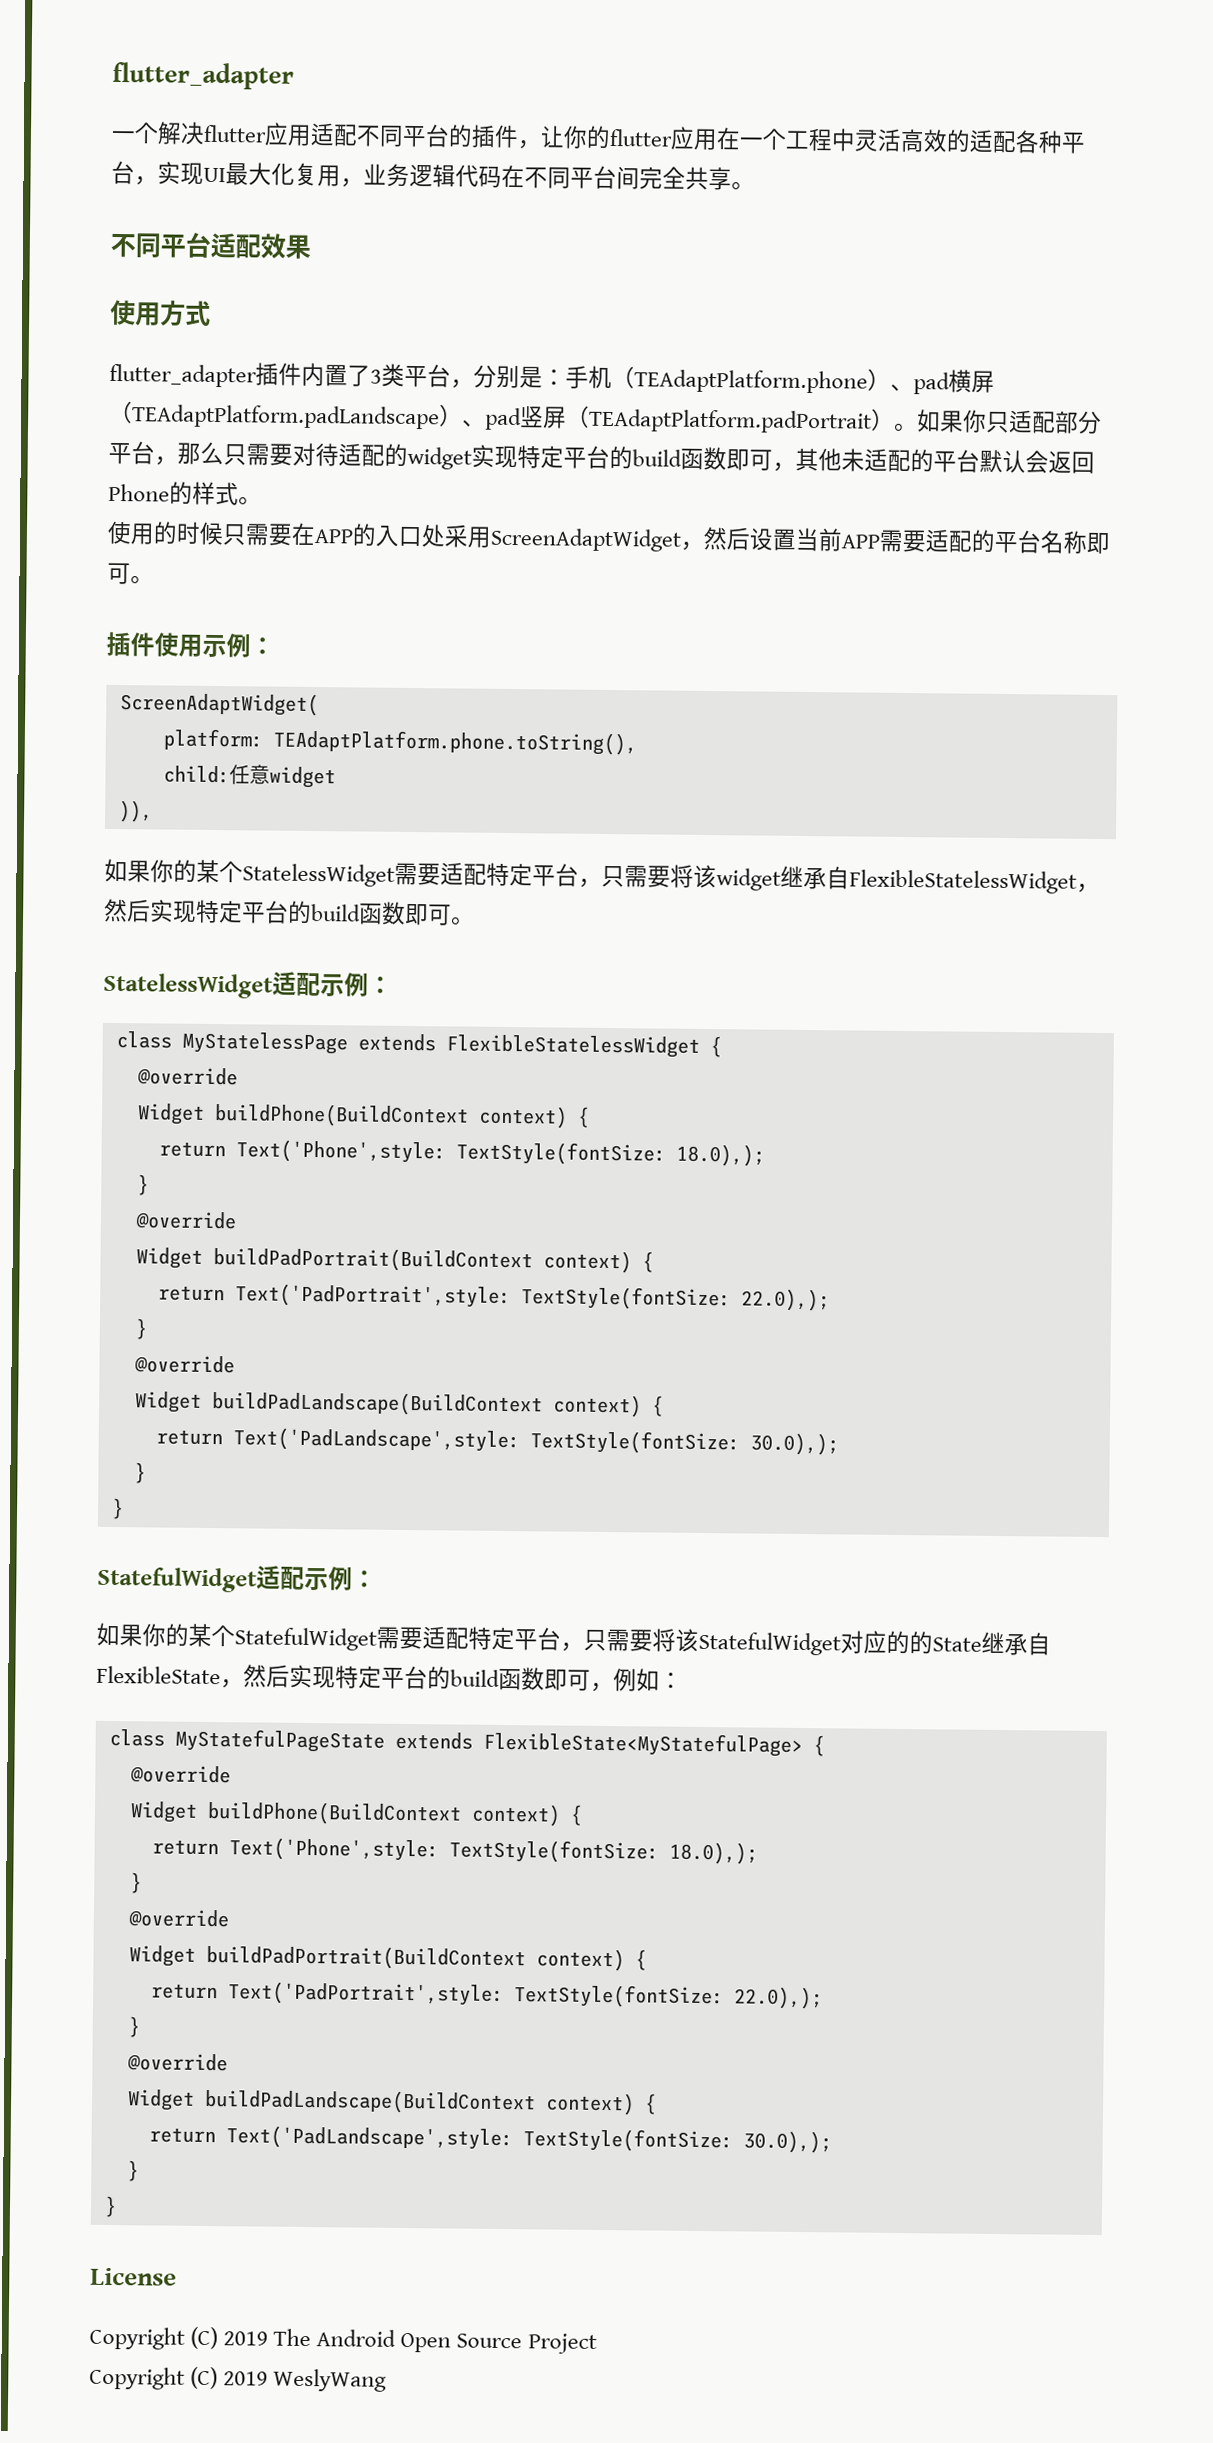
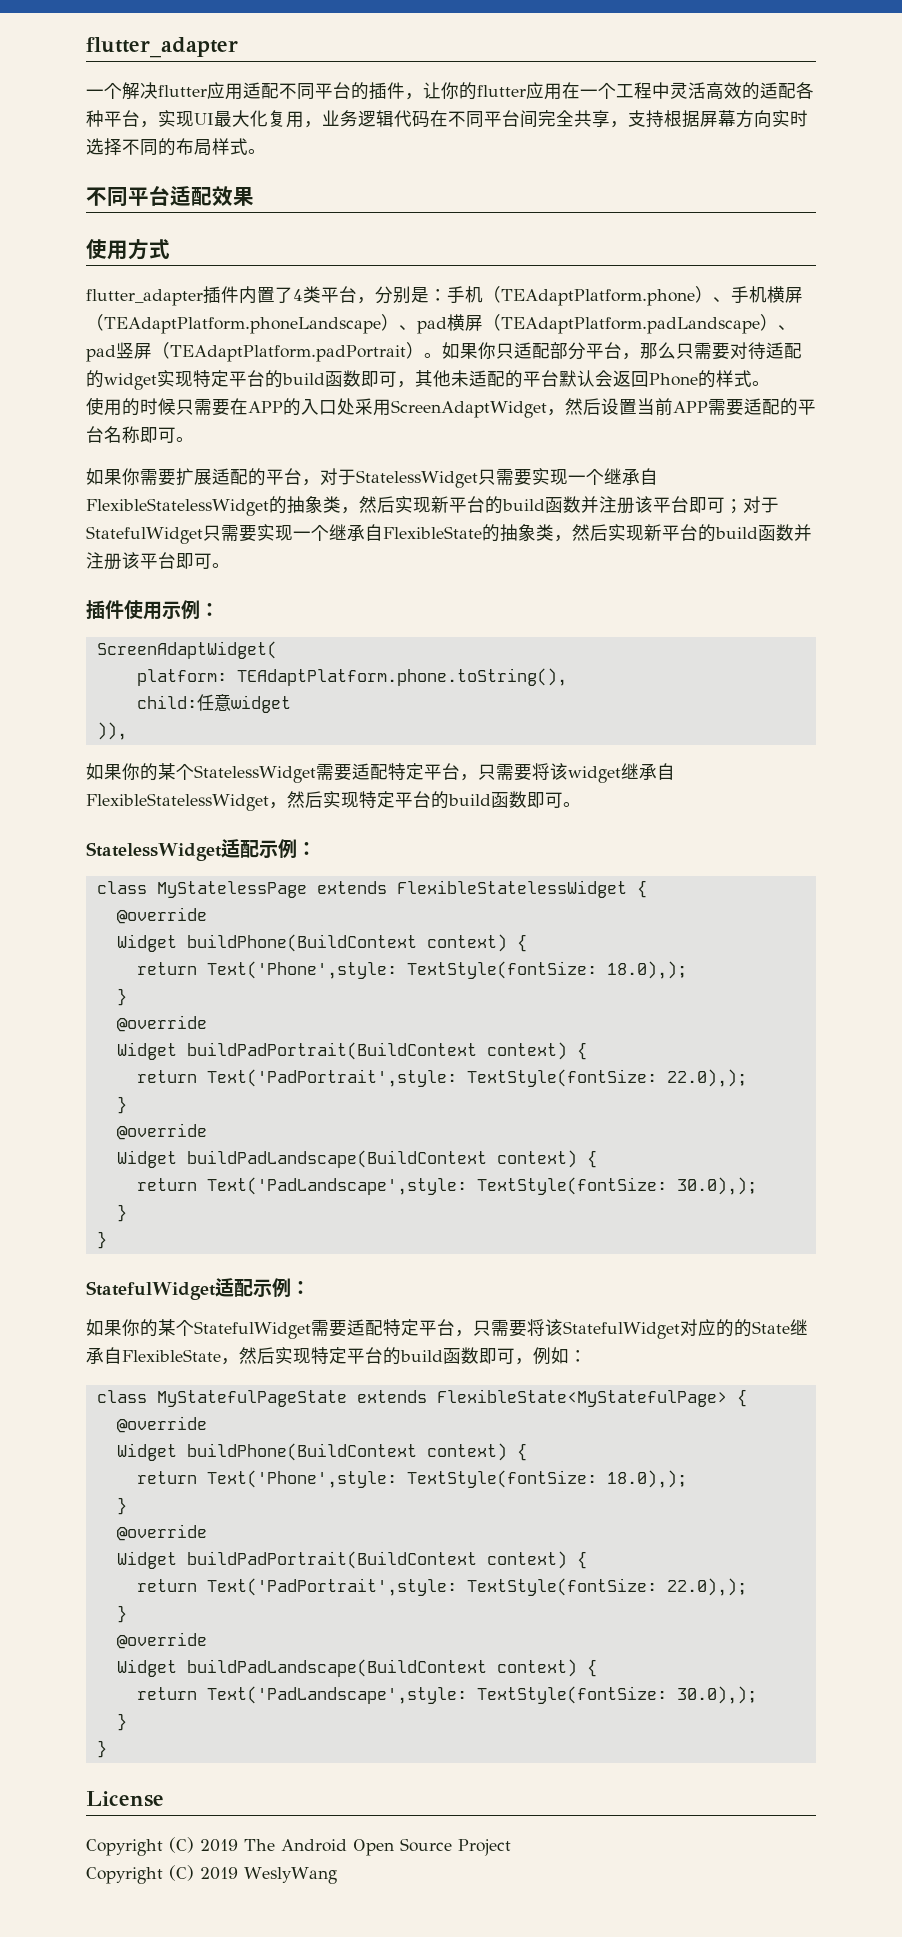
- 一个解决flutter应用适配不同平台的插件，让你的flutter应用在一个工程中灵活高效的适配各种平台，实现UI最大化复用，业务逻辑代码在不同平台间完全共享。
+ 一个解决flutter应用适配不同平台的插件，让你的flutter应用在一个工程中灵活高效的适配各种平台，实现UI最大化复用，业务逻辑代码在不同平台间完全共享，支持根据屏幕方向实时选择不同的布局样式。
- flutter_adapter插件内置了3类平台，分别是：手机（TEAdaptPlatform.phone）、pad横屏（TEAdaptPlatform.padLandscape）、pad竖屏（TEAdaptPlatform.padPortrait）。
+ flutter_adapter插件内置了4类平台，分别是：手机（TEAdaptPlatform.phone）、手机横屏（TEAdaptPlatform.phoneLandscape）、pad横屏（TEAdaptPlatform.padLandscape）、pad竖屏（TEAdaptPlatform.padPortrait）。
+ 如果你需要扩展适配的平台，对于StatelessWidget只需要实现一个继承自FlexibleStatelessWidget的抽象类，然后实现新平台的build函数并注册该平台即可；对于StatefulWidget只需要实现一个继承自FlexibleState的抽象类，然后实现新平台的build函数并注册该平台即可。

